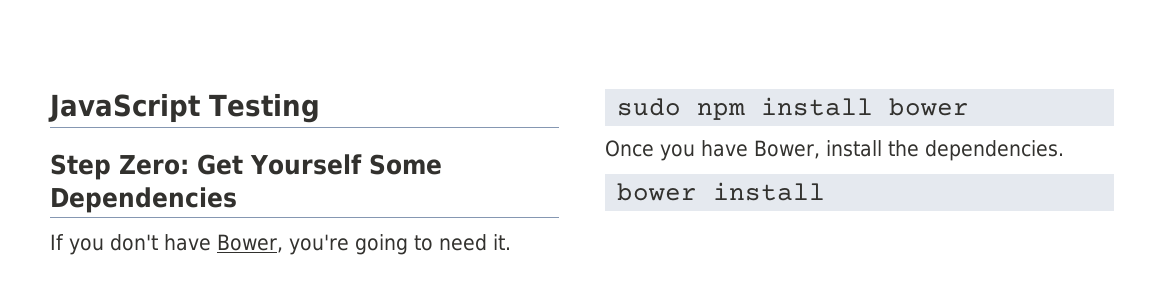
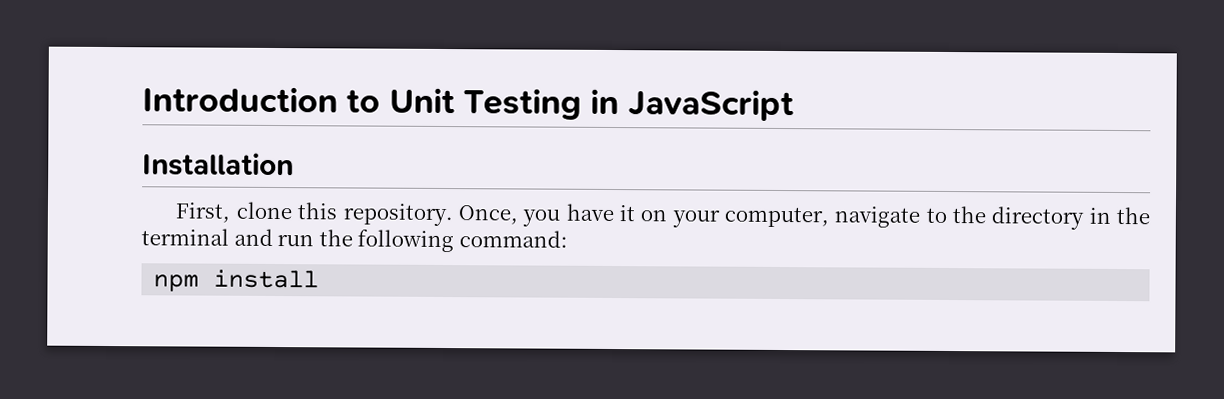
- JavaScript Testing
- Step Zero: Get Yourself Some Dependencies
- If you don't have Bower, you're going to need it.
- sudo npm install bower
- Once you have Bower, install the dependencies.
- bower install
+ Introduction to Unit Testing in JavaScript
+ Installation
+ First, clone this repository. Once, you have it on your computer, navigate to the directory in the terminal and run the following command:
+ npm install

